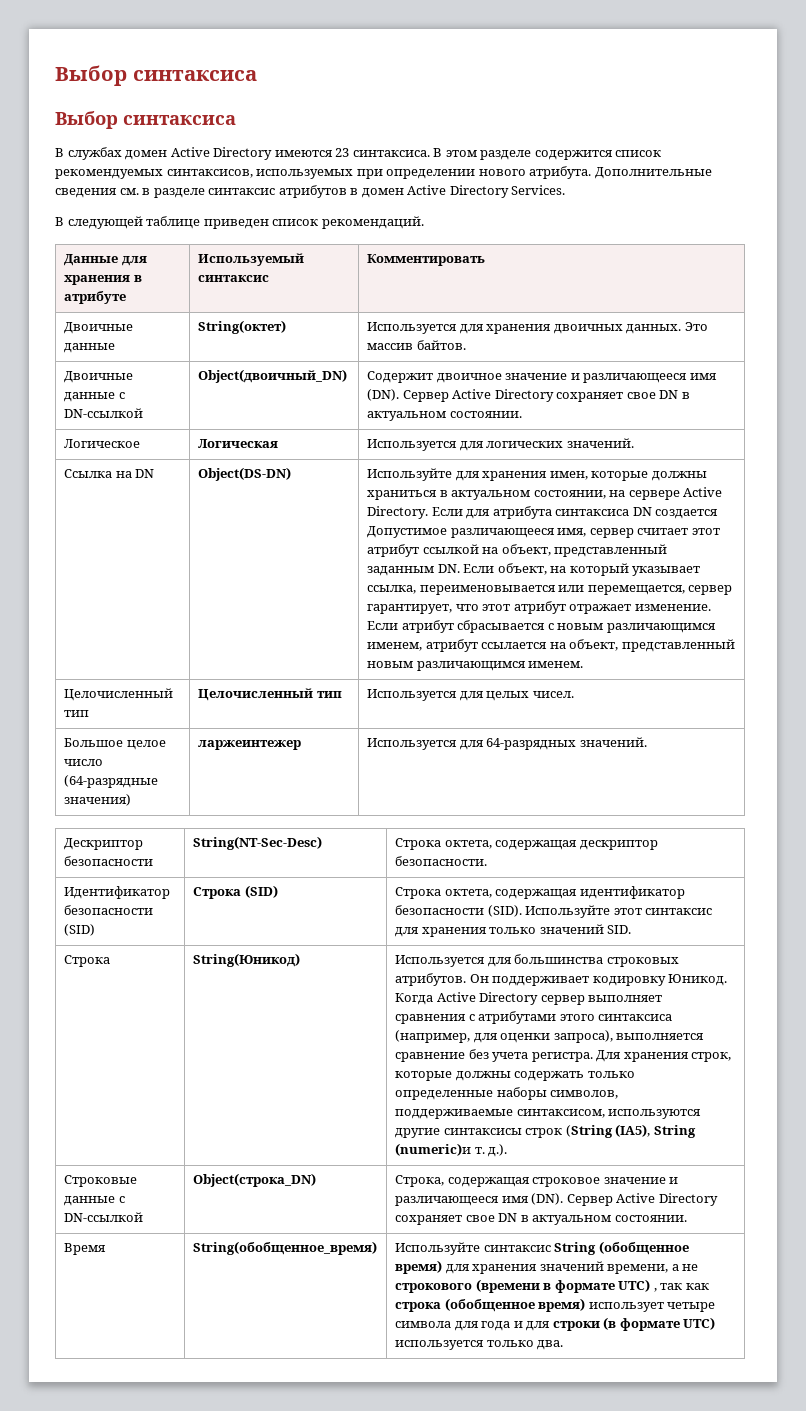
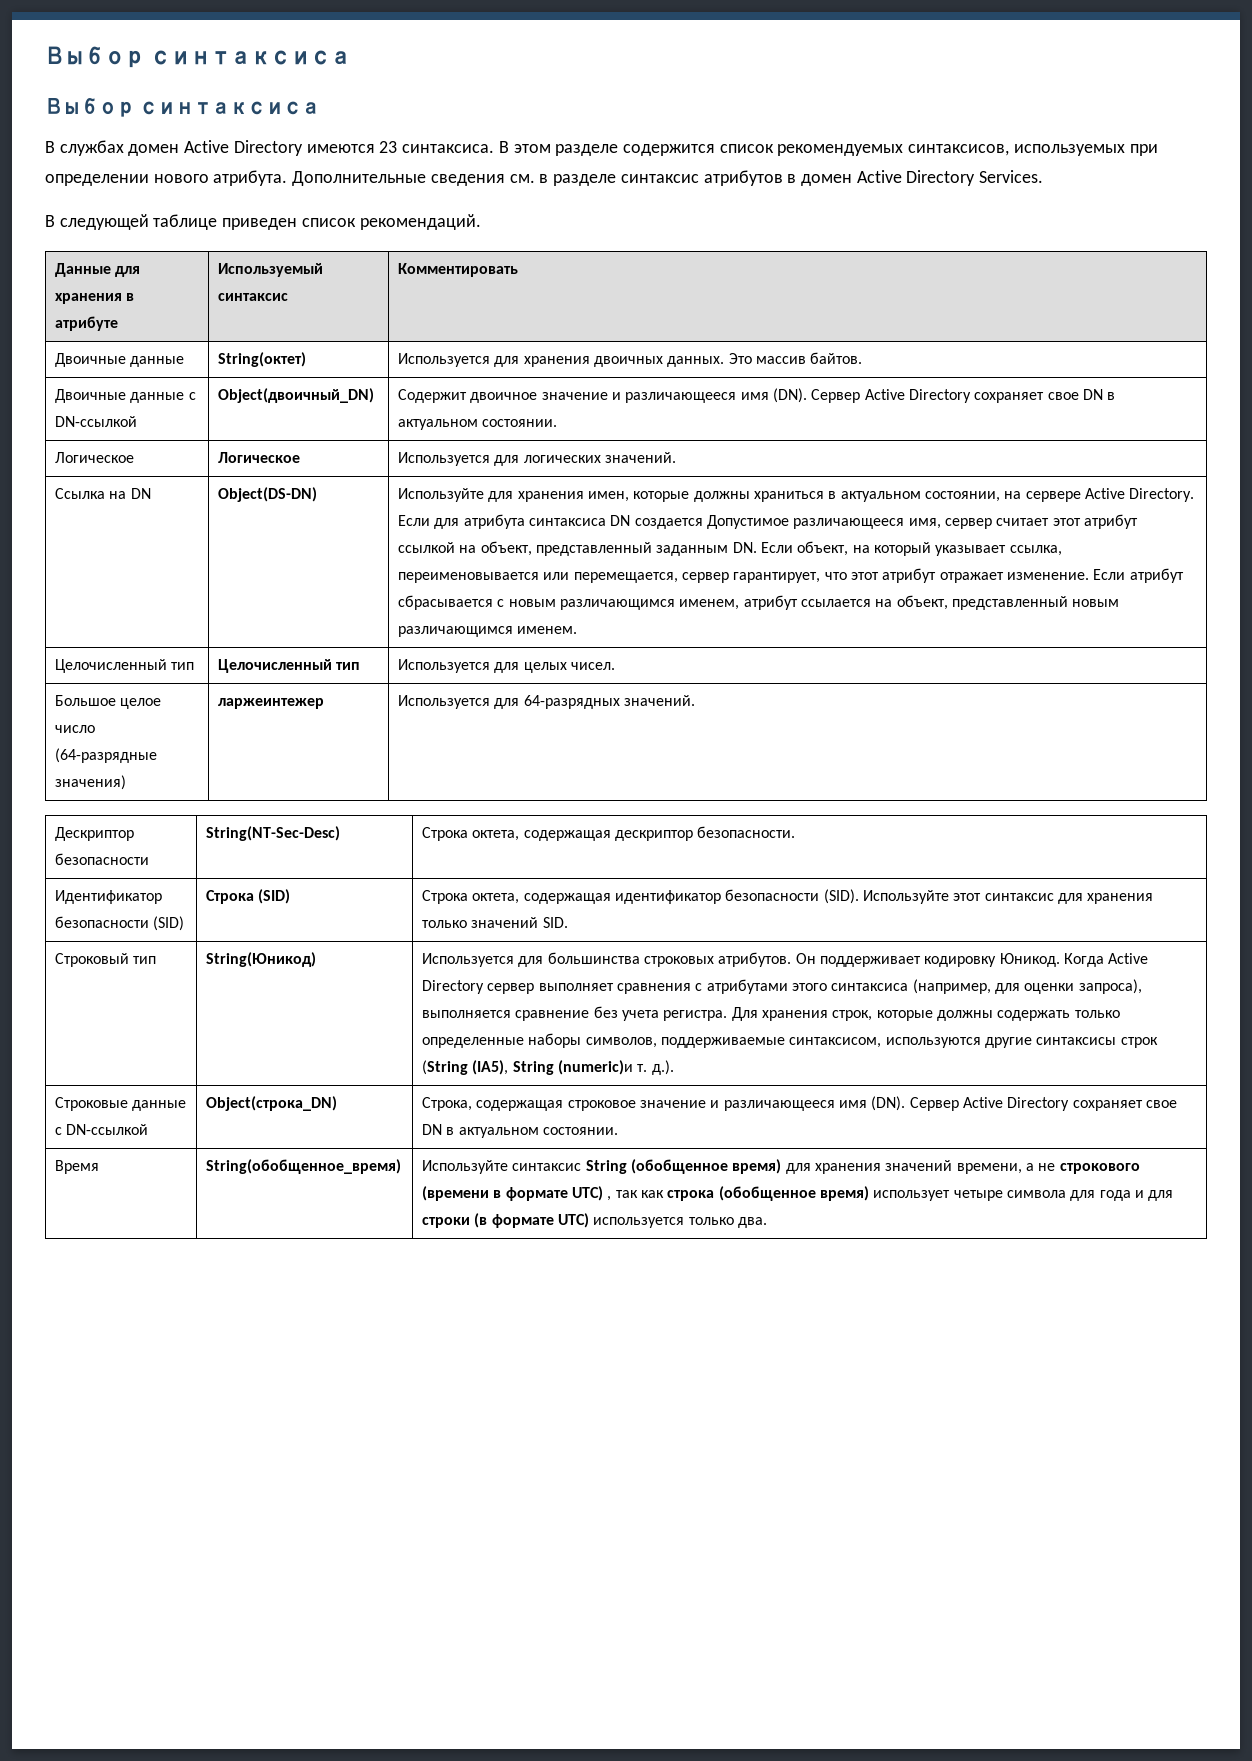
- Логическое | Логическая | Используется для логических значений.
+ Логическое | Логическое | Используется для логических значений.
  Идентификатор безопасности (SID) | Строка (SID) | Строка октета, содержащая идентификатор безопасности (SID). Используйте этот синтаксис для хранения только значений SID.
- Строка
+ Строковый тип

